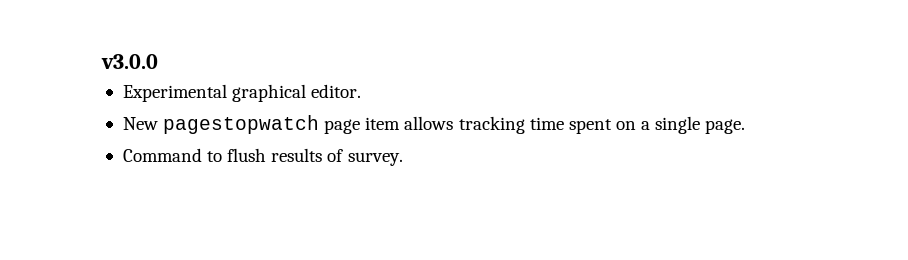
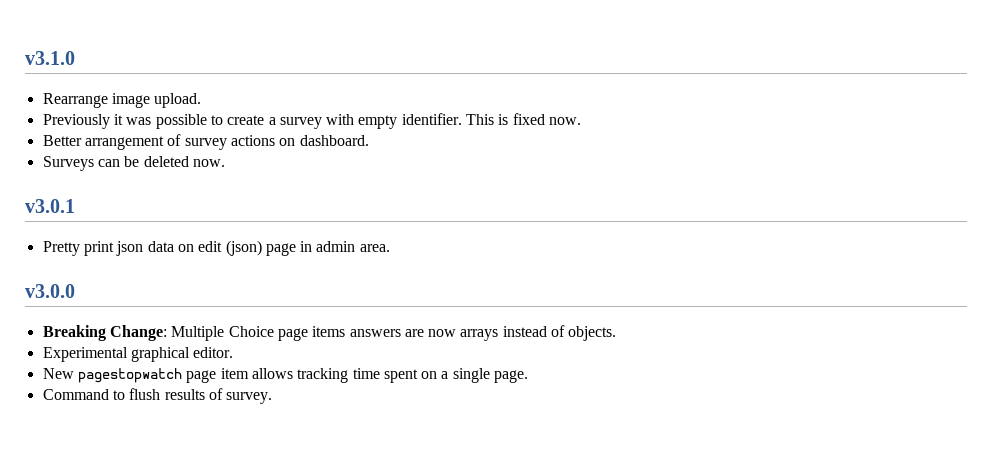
+ v3.1.0
+ Rearrange image upload.
+ Previously it was possible to create a survey with empty identifier. This is fixed now.
+ Better arrangement of survey actions on dashboard.
+ Surveys can be deleted now.
+ v3.0.1
+ Pretty print json data on edit (json) page in admin area.
  v3.0.0
+ Breaking Change: Multiple Choice page items answers are now arrays instead of objects.

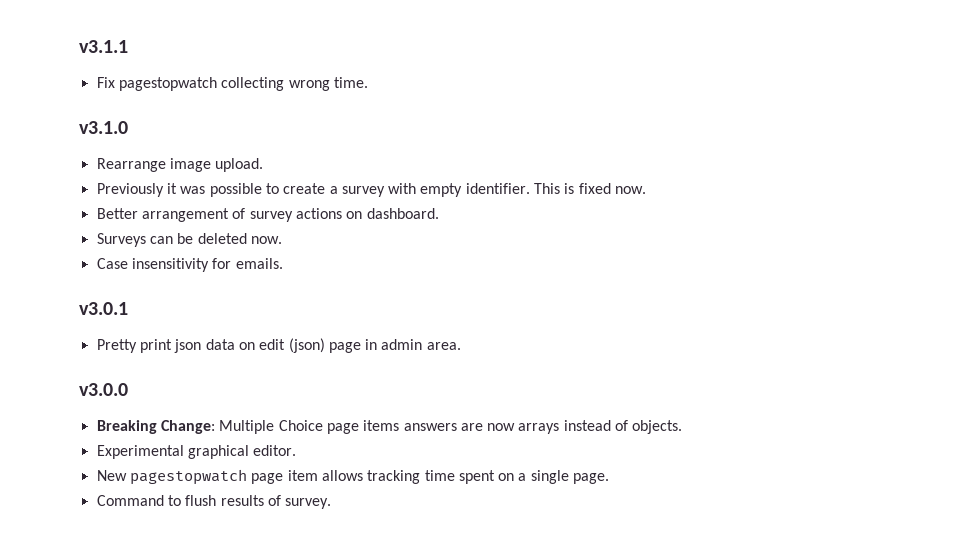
+ v3.1.1
+ Fix pagestopwatch collecting wrong time.
+ Case insensitivity for emails.

